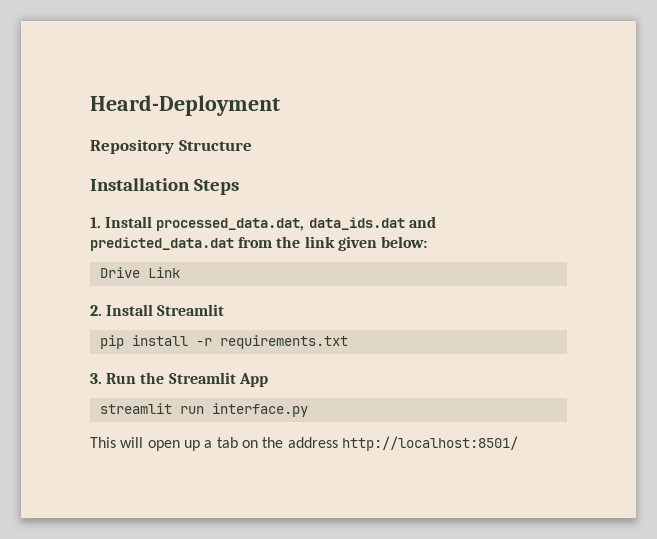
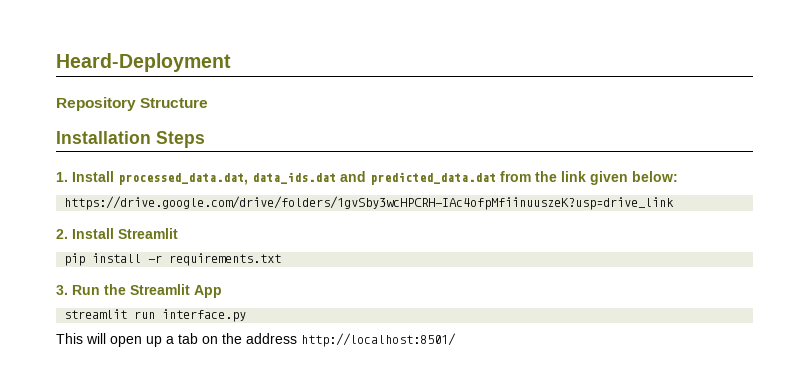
- Drive Link
+ https://drive.google.com/drive/folders/1gvSby3wcHPCRH-IAc4ofpMfiinuuszeK?usp=drive_link

